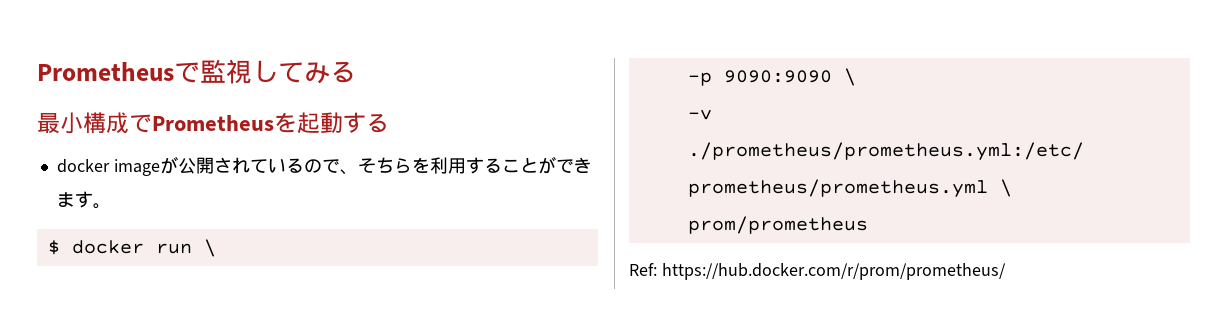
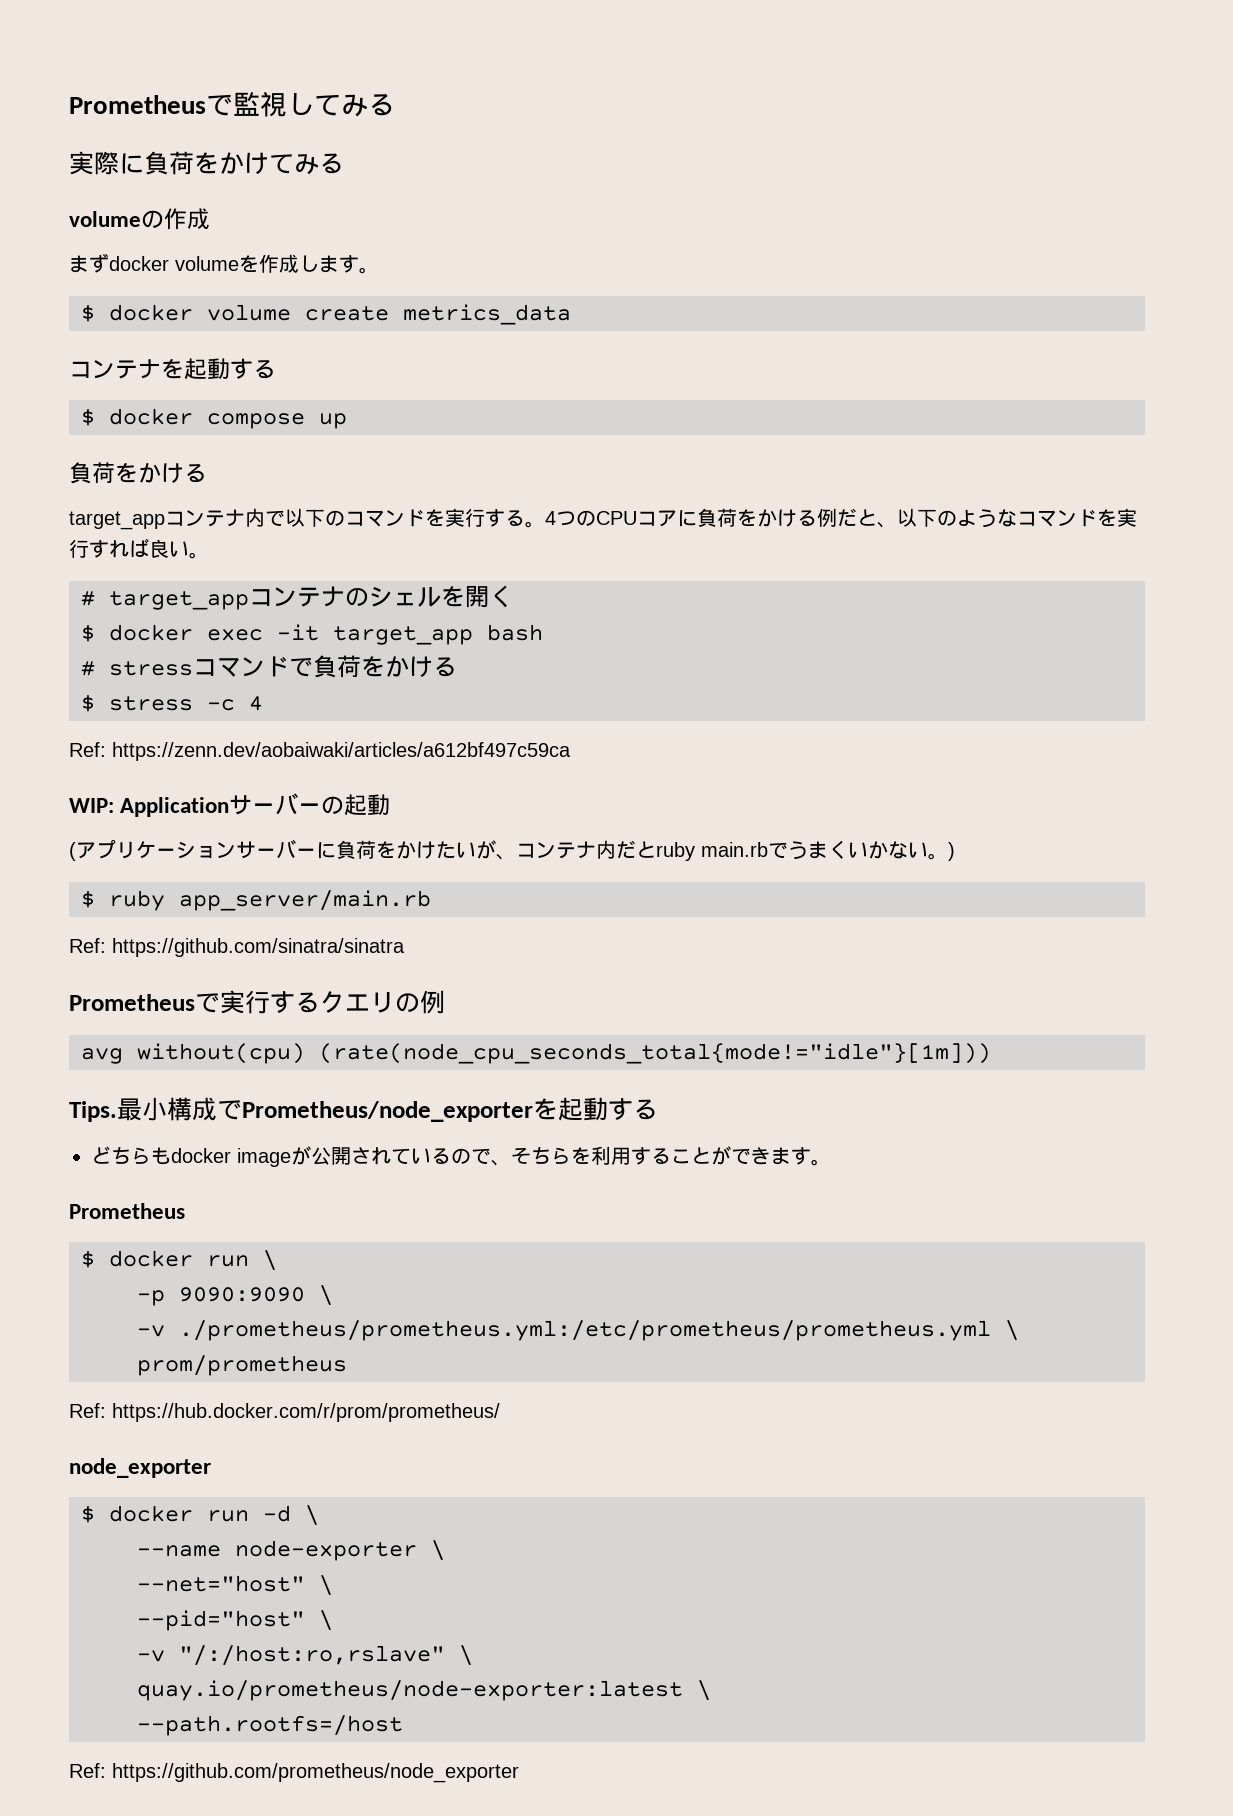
- 最小構成でPrometheusを起動する
- docker imageが公開されているので、そちらを利用することができます。
+ 実際に負荷をかけてみる
+ volumeの作成
+ まずdocker volumeを作成します。
+ $ docker volume create metrics_data
+ コンテナを起動する
+ $ docker compose up
+ 負荷をかける
+ target_appコンテナ内で以下のコマンドを実行する。4つのCPUコアに負荷をかける例だと、以下のようなコマンドを実行すれば良い。
+ # target_appコンテナのシェルを開く
+ $ docker exec -it target_app bash
+ # stressコマンドで負荷をかける
+ $ stress -c 4
+ Ref: https://zenn.dev/aobaiwaki/articles/a612bf497c59ca
+ WIP: Applicationサーバーの起動
+ (アプリケーションサーバーに負荷をかけたいが、コンテナ内だとruby main.rbでうまくいかない。)
+ $ ruby app_server/main.rb
+ Ref: https://github.com/sinatra/sinatra
+ Prometheusで実行するクエリの例
+ avg without(cpu) (rate(node_cpu_seconds_total{mode!="idle"}[1m]))
+ Tips.最小構成でPrometheus/node_exporterを起動する
+ どちらもdocker imageが公開されているので、そちらを利用することができます。
+ Prometheus
+ node_exporter
+ $ docker run -d \
+ --name node-exporter \
+ --net="host" \
+ --pid="host" \
+ -v "/:/host:ro,rslave" \
+ quay.io/prometheus/node-exporter:latest \
+ --path.rootfs=/host
+ Ref: https://github.com/prometheus/node_exporter

